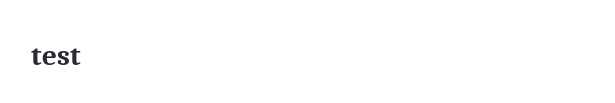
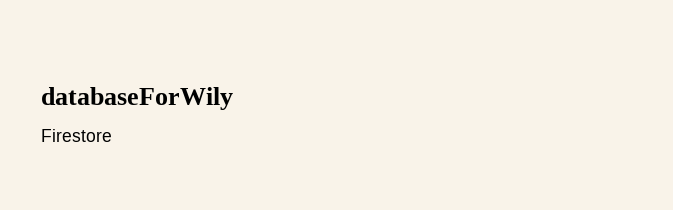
- test
+ databaseForWily
+ Firestore

